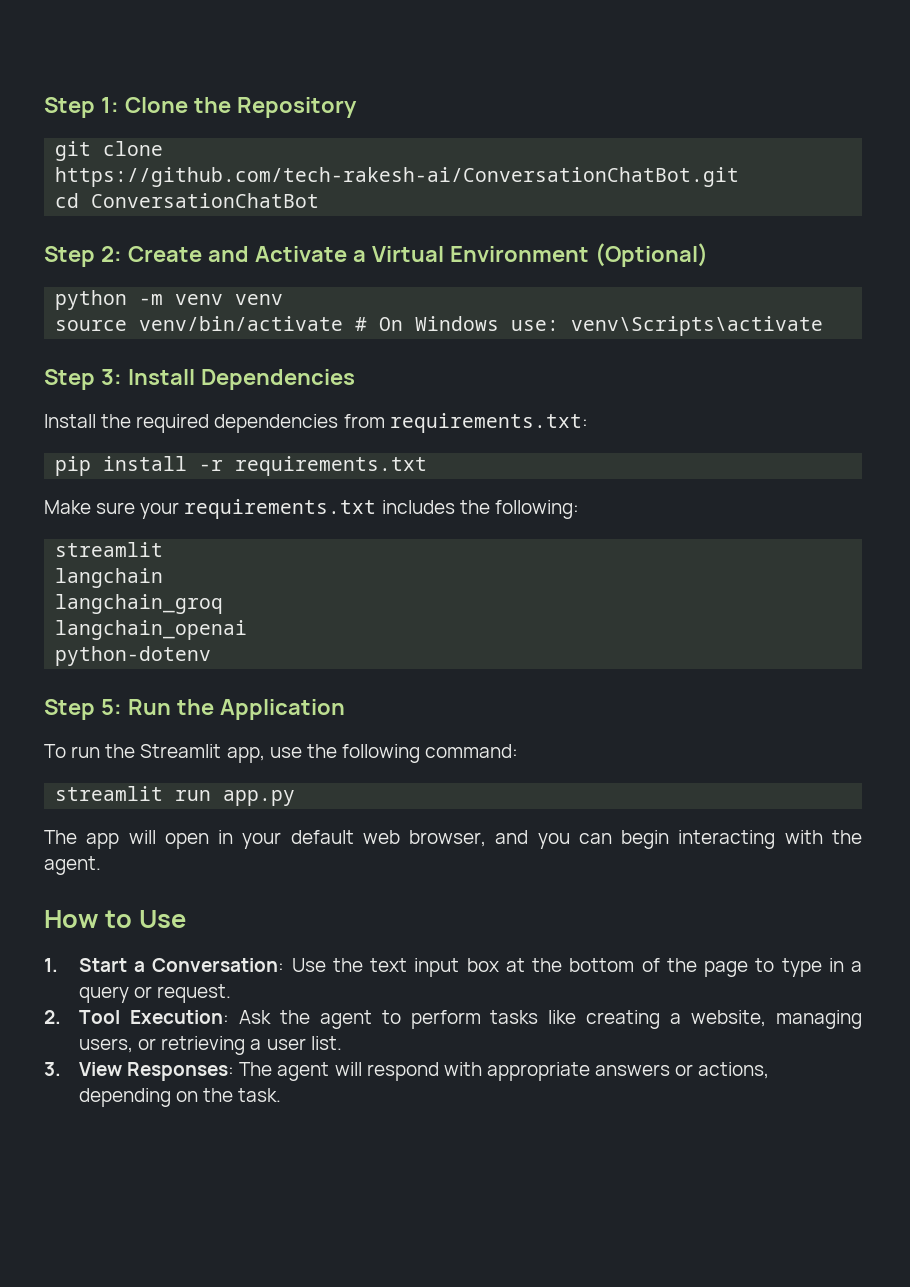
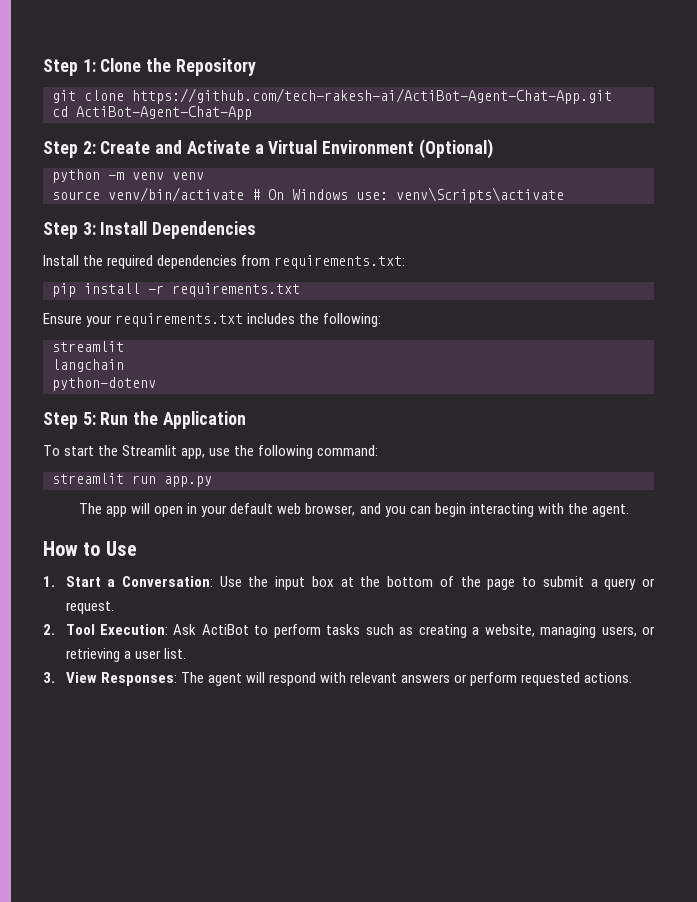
- git clone https://github.com/tech-rakesh-ai/ConversationChatBot.git
+ git clone https://github.com/tech-rakesh-ai/ActiBot-Agent-Chat-App.git
- cd ConversationChatBot
+ cd ActiBot-Agent-Chat-App
- Make sure your requirements.txt includes the following:
+ Ensure your requirements.txt includes the following:
- langchain_groq
- langchain_openai
- To run the Streamlit app, use the following command:
+ To start the Streamlit app, use the following command:
- 1. Start a Conversation: Use the text input box at the bottom of the page to type in a query or request.
+ 1. Start a Conversation: Use the input box at the bottom of the page to submit a query or request.
- 2. Tool Execution: Ask the agent to perform tasks like creating a website, managing users, or retrieving a user list.
+ 2. Tool Execution: Ask ActiBot to perform tasks such as creating a website, managing users, or retrieving a user list.
- 3. View Responses: The agent will respond with appropriate answers or actions, depending on the task.
+ 3. View Responses: The agent will respond with relevant answers or perform requested actions.

